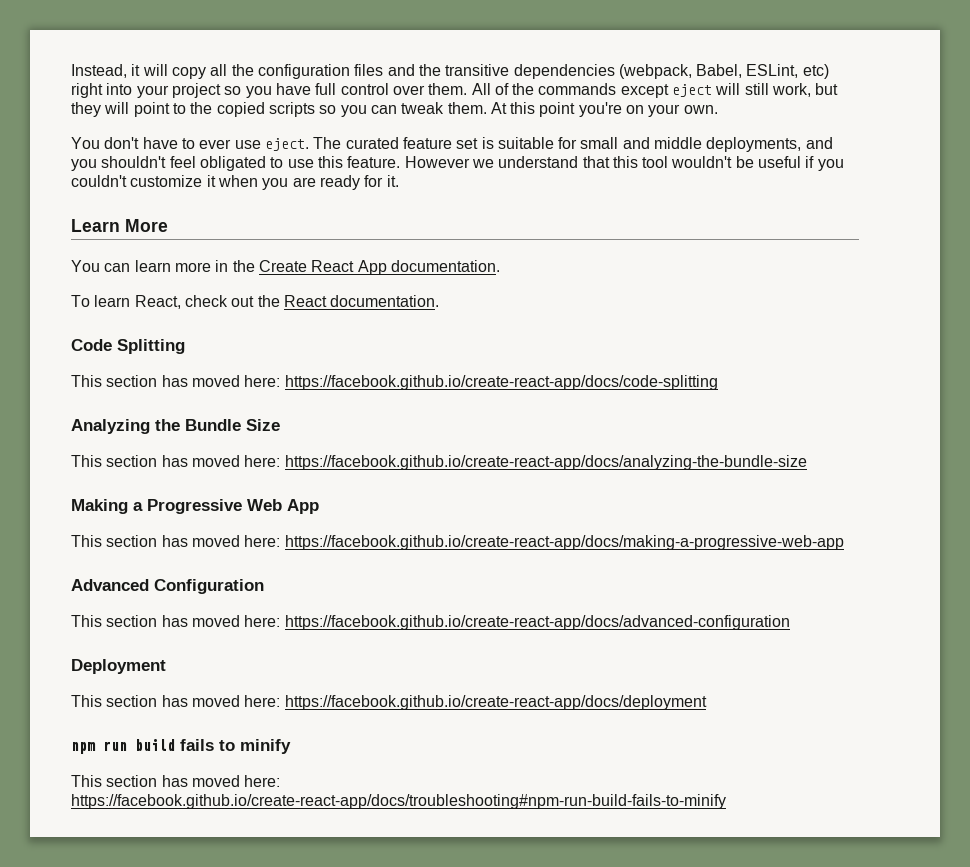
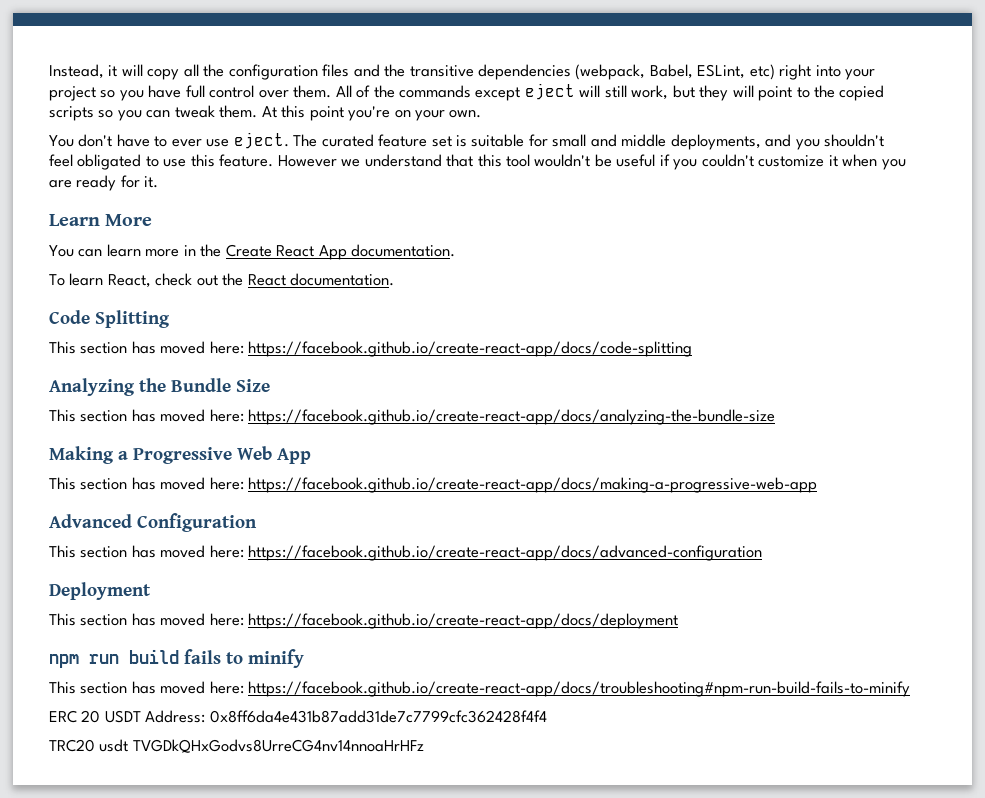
+ ERC 20 USDT Address: 0x8ff6da4e431b87add31de7c7799cfc362428f4f4
+ TRC20 usdt TVGDkQHxGodvs8UrreCG4nv14nnoaHrHFz

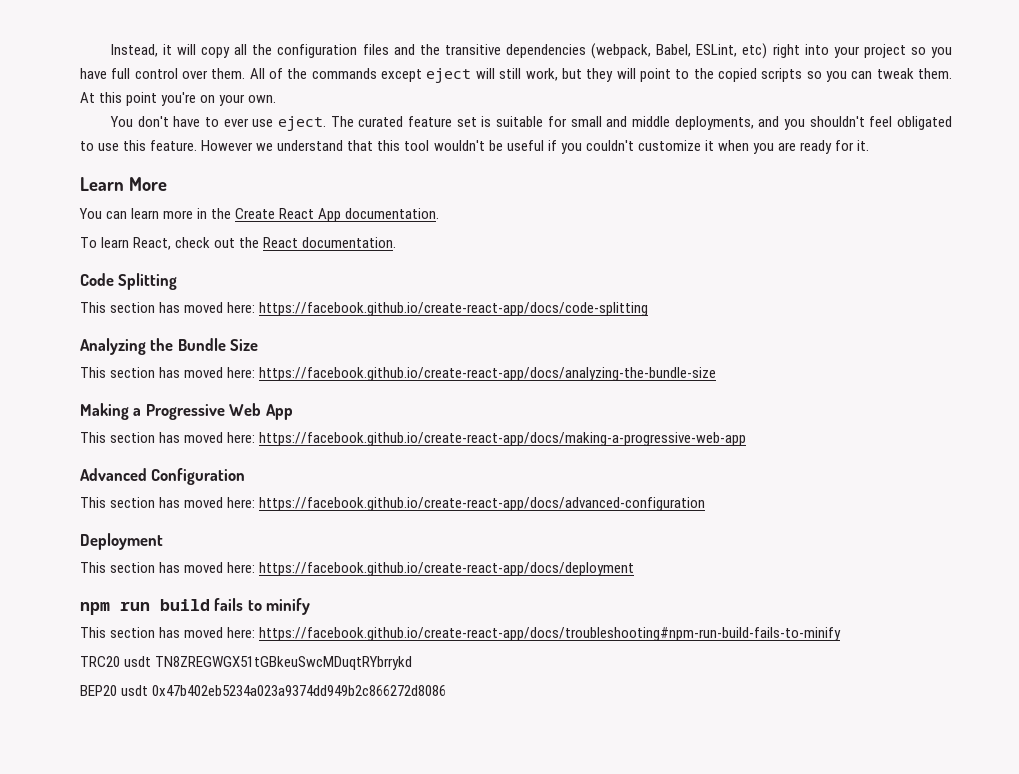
- ERC 20 USDT Address: 0x8ff6da4e431b87add31de7c7799cfc362428f4f4
- TRC20 usdt TVGDkQHxGodvs8UrreCG4nv14nnoaHrHFz
+ TRC20 usdt TN8ZREGWGX51tGBkeuSwcMDuqtRYbrrykd
+ BEP20 usdt 0x47b402eb5234a023a9374dd949b2c866272d8086

